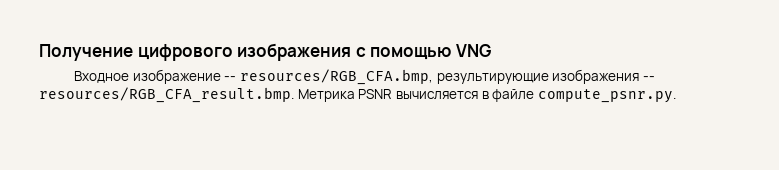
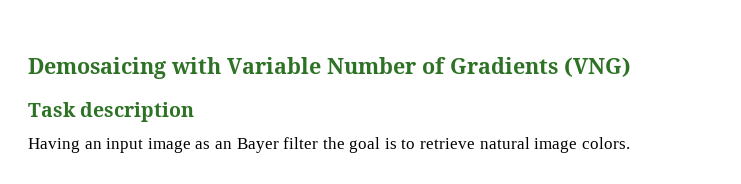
- Получение цифрового изображения с помощью VNG
- Входное изображение -- resources/RGB_CFA.bmp, результирующие изображения -- resources/RGB_CFA_result.bmp. Метрика PSNR вычисляется в файле compute_psnr.py.
+ Demosaicing with Variable Number of Gradients (VNG)
+ Task description
+ Having an input image as an Bayer filter the goal is to retrieve natural image colors.

